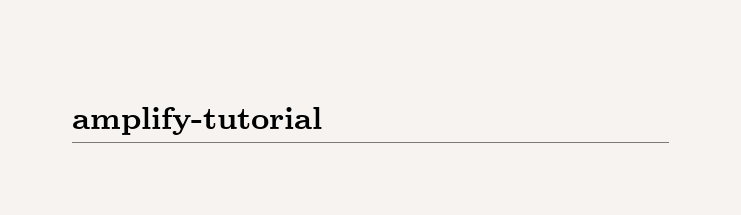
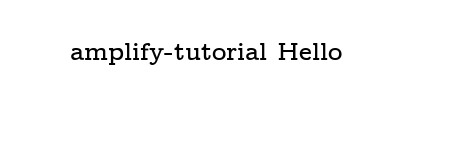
- amplify-tutorial
+ amplify-tutorial Hello

